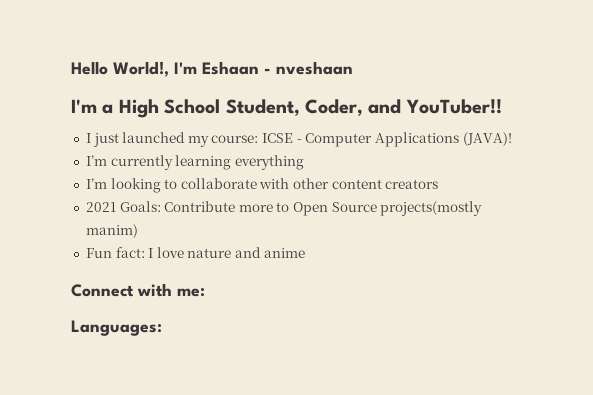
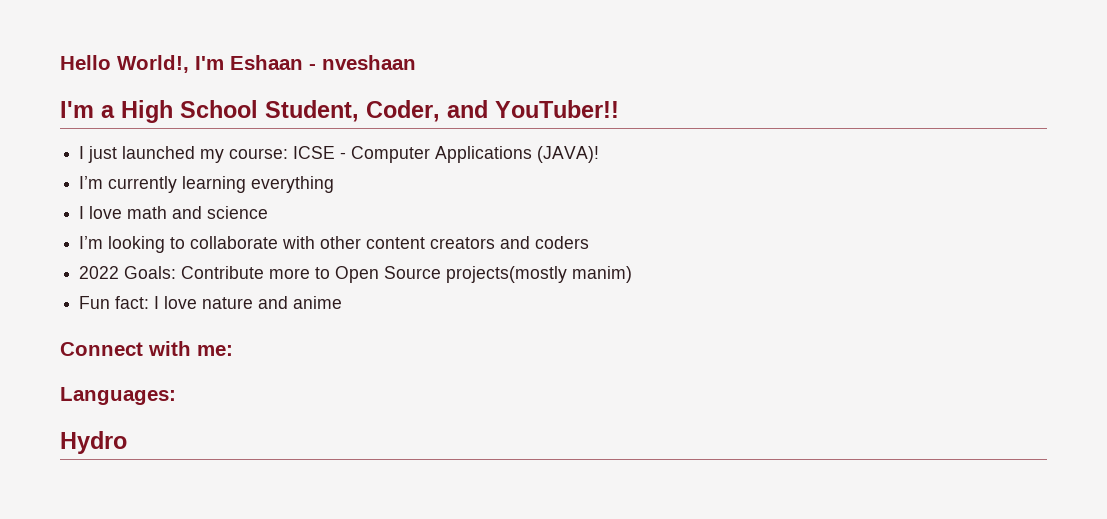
+ I love math and science
- I’m looking to collaborate with other content creators
- 2021 Goals: Contribute more to Open Source projects(mostly manim)
+ I’m looking to collaborate with other content creators and coders
+ 2022 Goals: Contribute more to Open Source projects(mostly manim)
+ Hydro

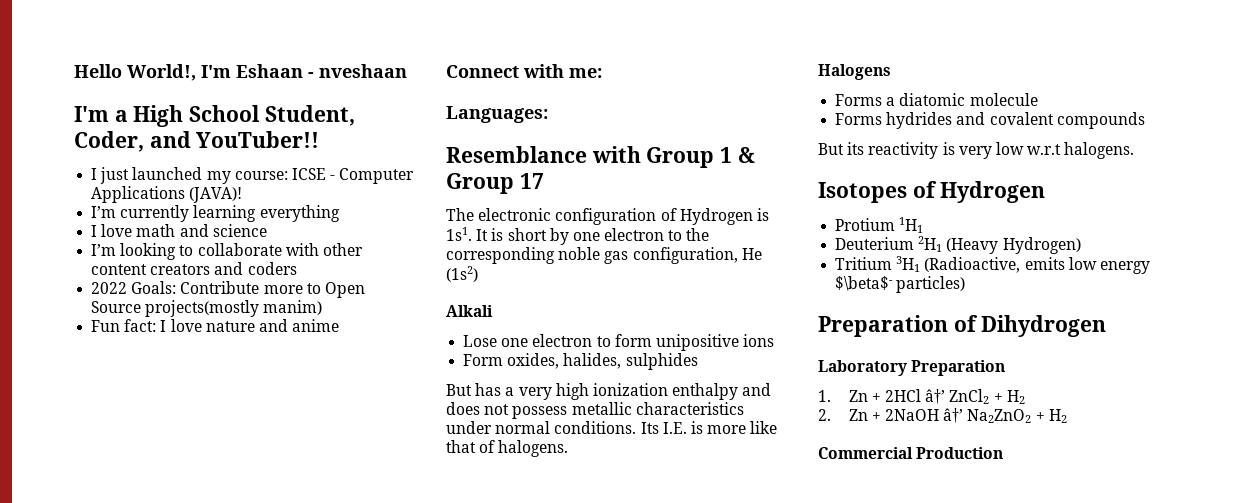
- Hydro
+ Resemblance with Group 1 & Group 17
+ The electronic configuration of Hydrogen is 1s1. It is short by one electron to the corresponding noble gas configuration, He (1s2)
+ Alkali
+ Lose one electron to form unipositive ions
+ Form oxides, halides, sulphides
+ But has a very high ionization enthalpy and does not possess metallic characteristics under normal conditions. Its I.E. is more like that of halogens.
+ Halogens
+ Forms a diatomic molecule
+ Forms hydrides and covalent compounds
+ But its reactivity is very low w.r.t halogens.
+ Isotopes of Hydrogen
+ Protium 1H1
+ Deuterium 2H1 (Heavy Hydrogen)
+ Tritium 3H1 (Radioactive, emits low energy $\beta$- particles)
+ Preparation of Dihydrogen
+ Laboratory Preparation
+ 1. Zn + 2HCl â†’ ZnCl2 + H2
+ 2. Zn + 2NaOH â†’ Na2ZnO2 + H2
+ Commercial Production

